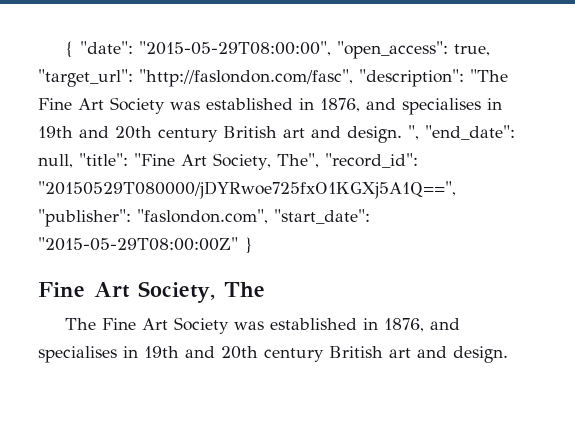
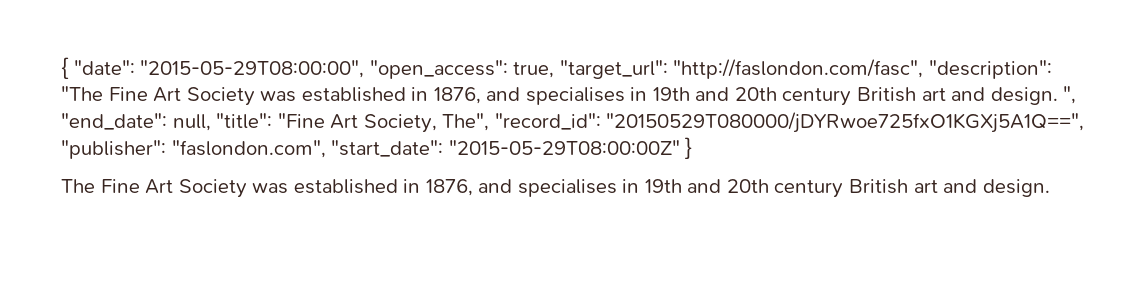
- Fine Art Society, The

